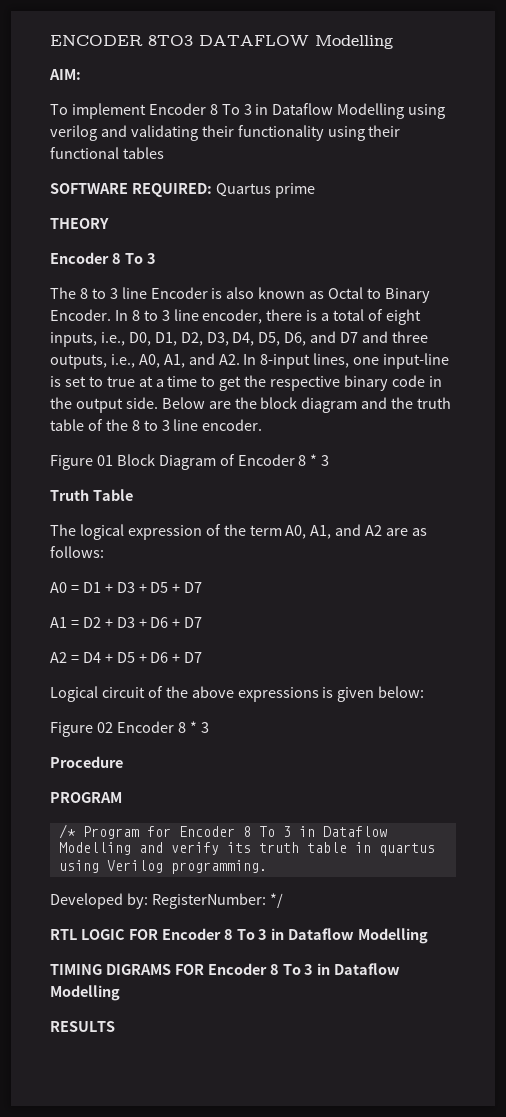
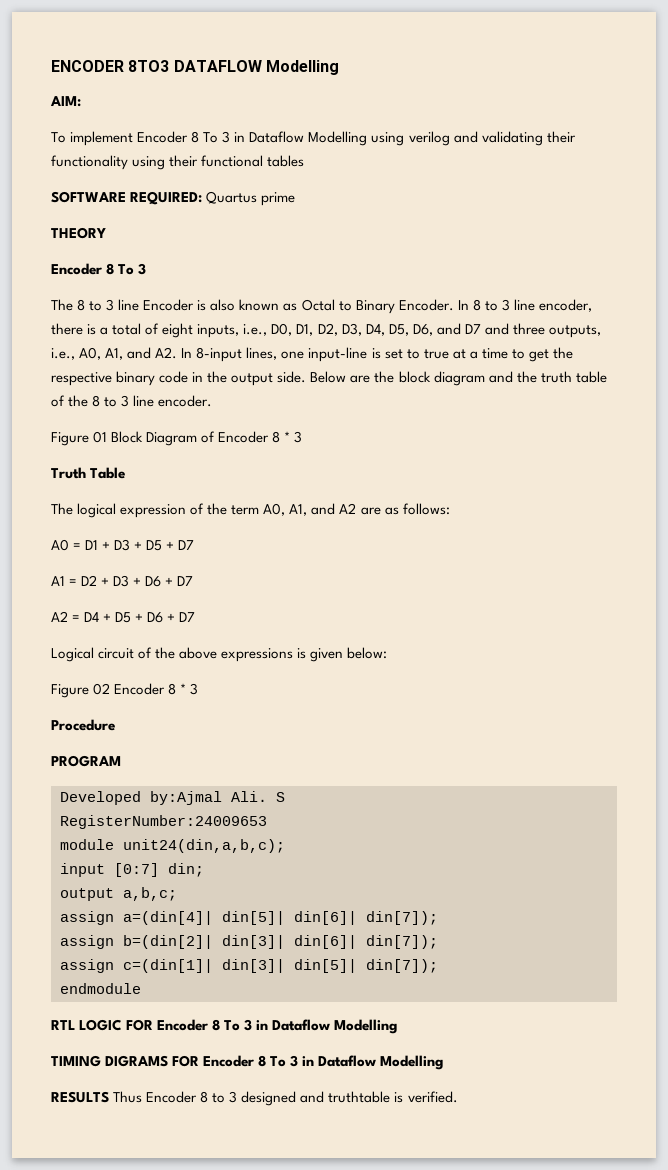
- /* Program for Encoder 8 To 3 in Dataflow Modelling and verify its truth table in quartus using Verilog programming.
- Developed by: RegisterNumber: */
+ Developed by:Ajmal Ali. S
+ RegisterNumber:24009653
+ module unit24(din,a,b,c);
+ input [0:7] din;
+ output a,b,c;
+ assign a=(din[4]| din[5]| din[6]| din[7]);
+ assign b=(din[2]| din[3]| din[6]| din[7]);
+ assign c=(din[1]| din[3]| din[5]| din[7]);
+ endmodule
- RESULTS
+ RESULTS Thus Encoder 8 to 3 designed and truthtable is verified.

